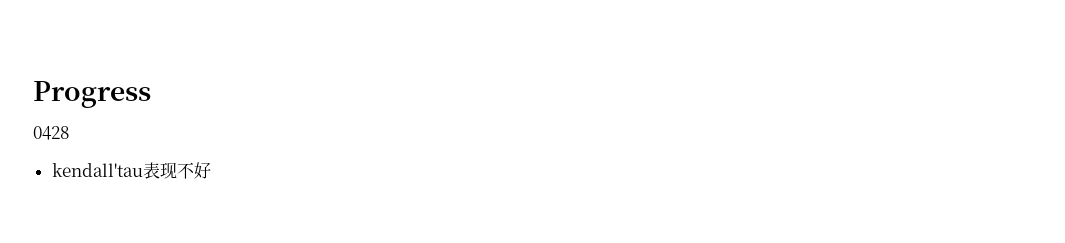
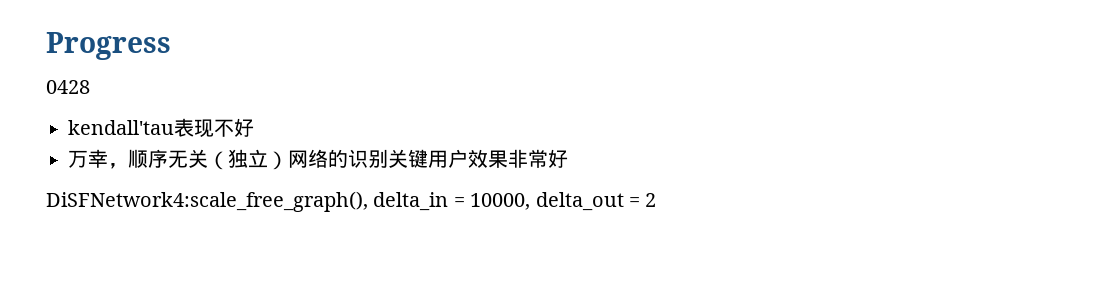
+ 万幸，顺序无关（独立）网络的识别关键用户效果非常好
+ DiSFNetwork4:scale_free_graph(), delta_in = 10000, delta_out = 2

